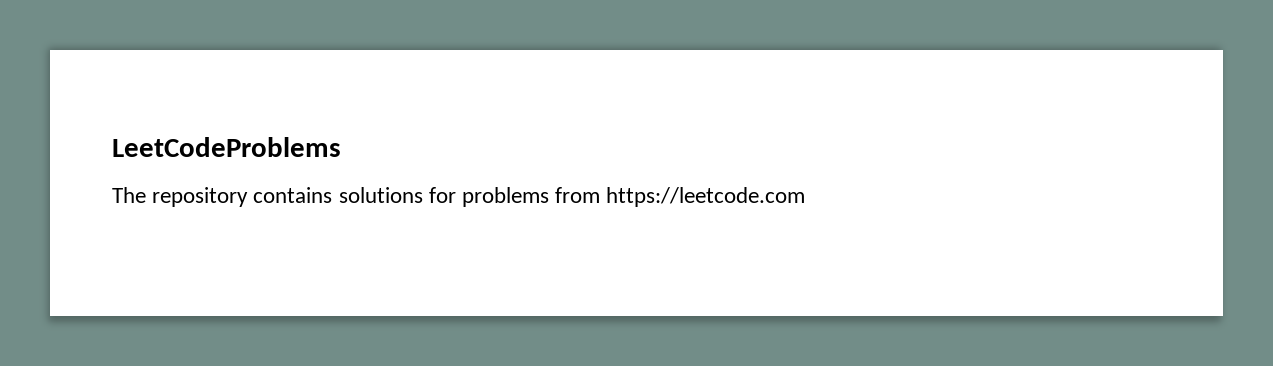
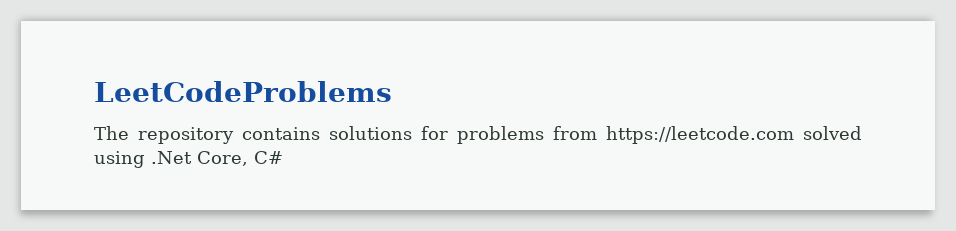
- The repository contains solutions for problems from https://leetcode.com
+ The repository contains solutions for problems from https://leetcode.com solved using .Net Core, C#

